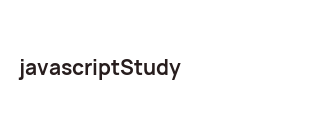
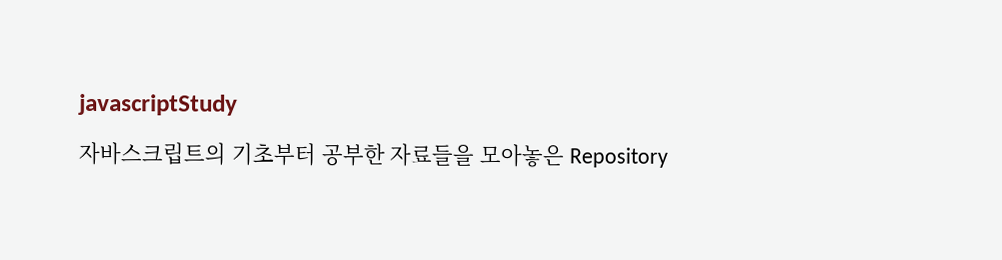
+ 자바스크립트의 기초부터 공부한 자료들을 모아놓은 Repository

